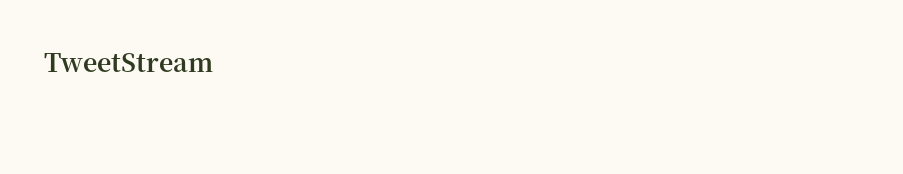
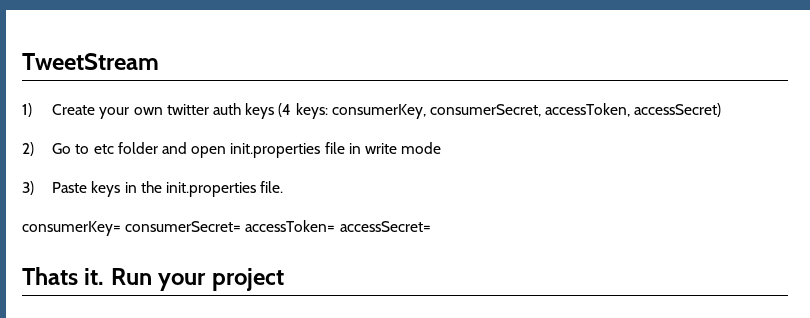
+ 1) Create your own twitter auth keys (4 keys: consumerKey, consumerSecret, accessToken, accessSecret)
+ 2) Go to etc folder and open init.properties file in write mode
+ 3) Paste keys in the init.properties file.
+ consumerKey= consumerSecret= accessToken= accessSecret=
+ Thats it. Run your project

